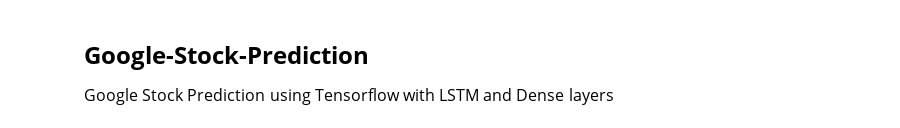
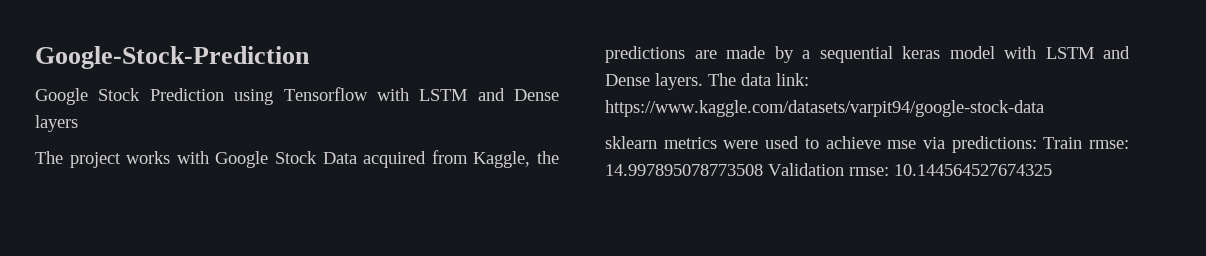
+ The project works with Google Stock Data acquired from Kaggle, the predictions are made by a sequential keras model with LSTM and Dense layers. The data link: https://www.kaggle.com/datasets/varpit94/google-stock-data
+ sklearn metrics were used to achieve mse via predictions: Train rmse: 14.997895078773508 Validation rmse: 10.144564527674325

